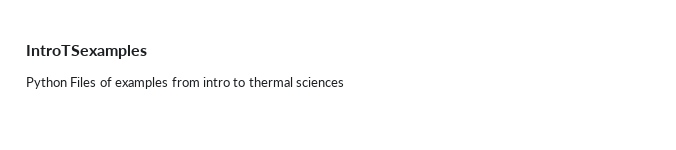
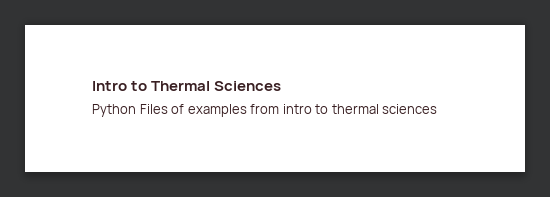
- IntroTSexamples
+ Intro to Thermal Sciences

